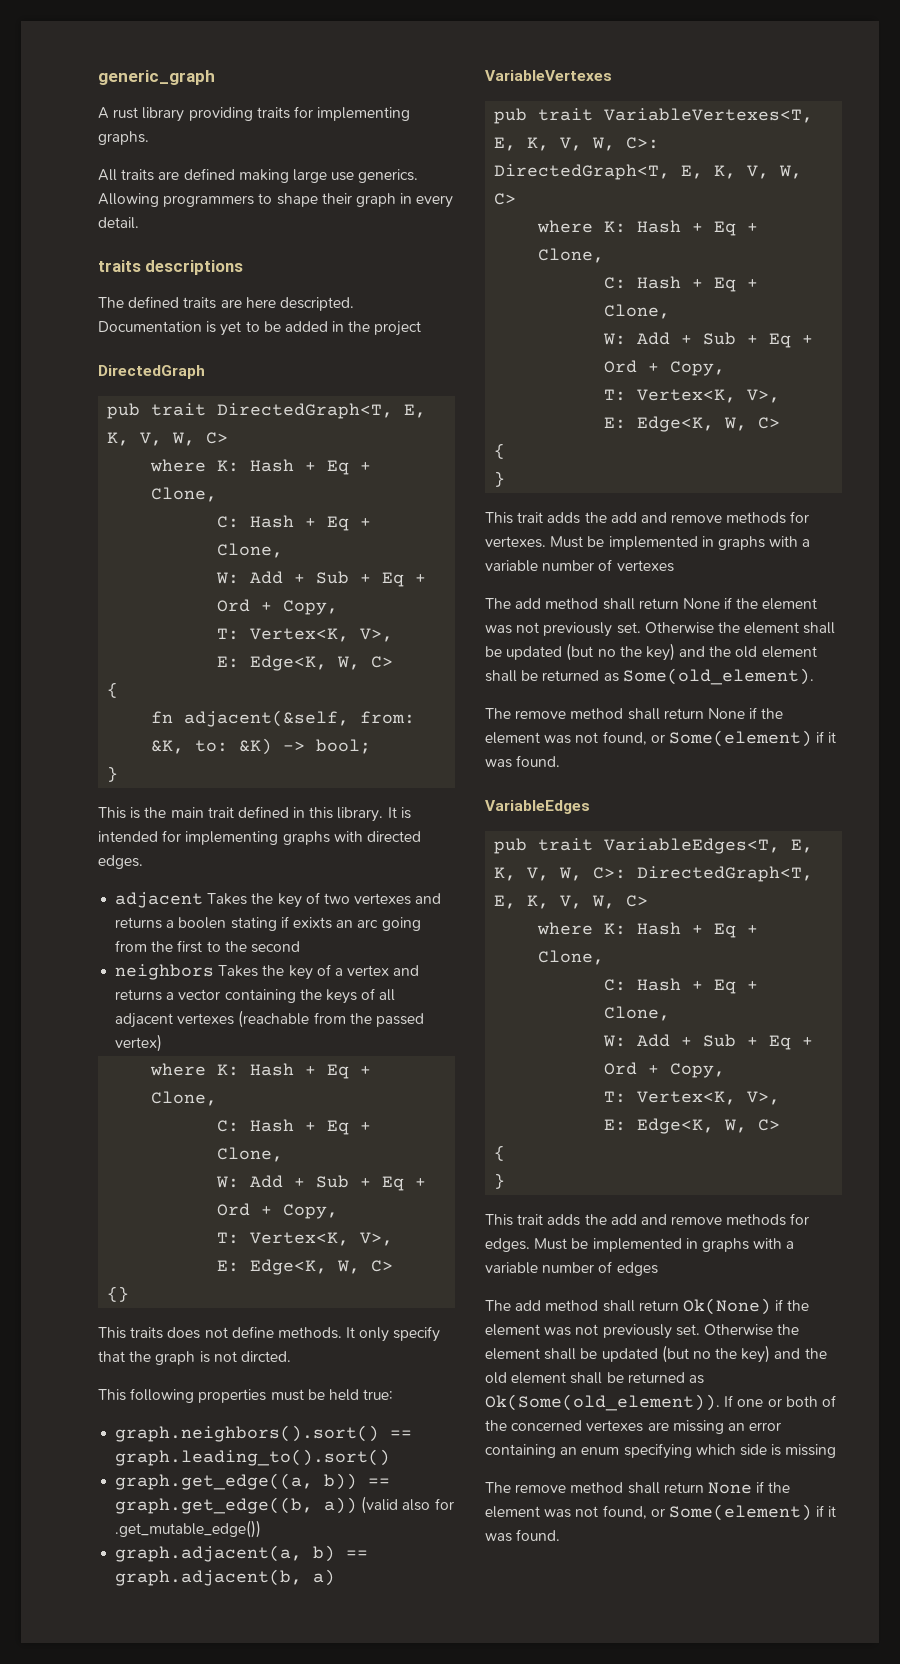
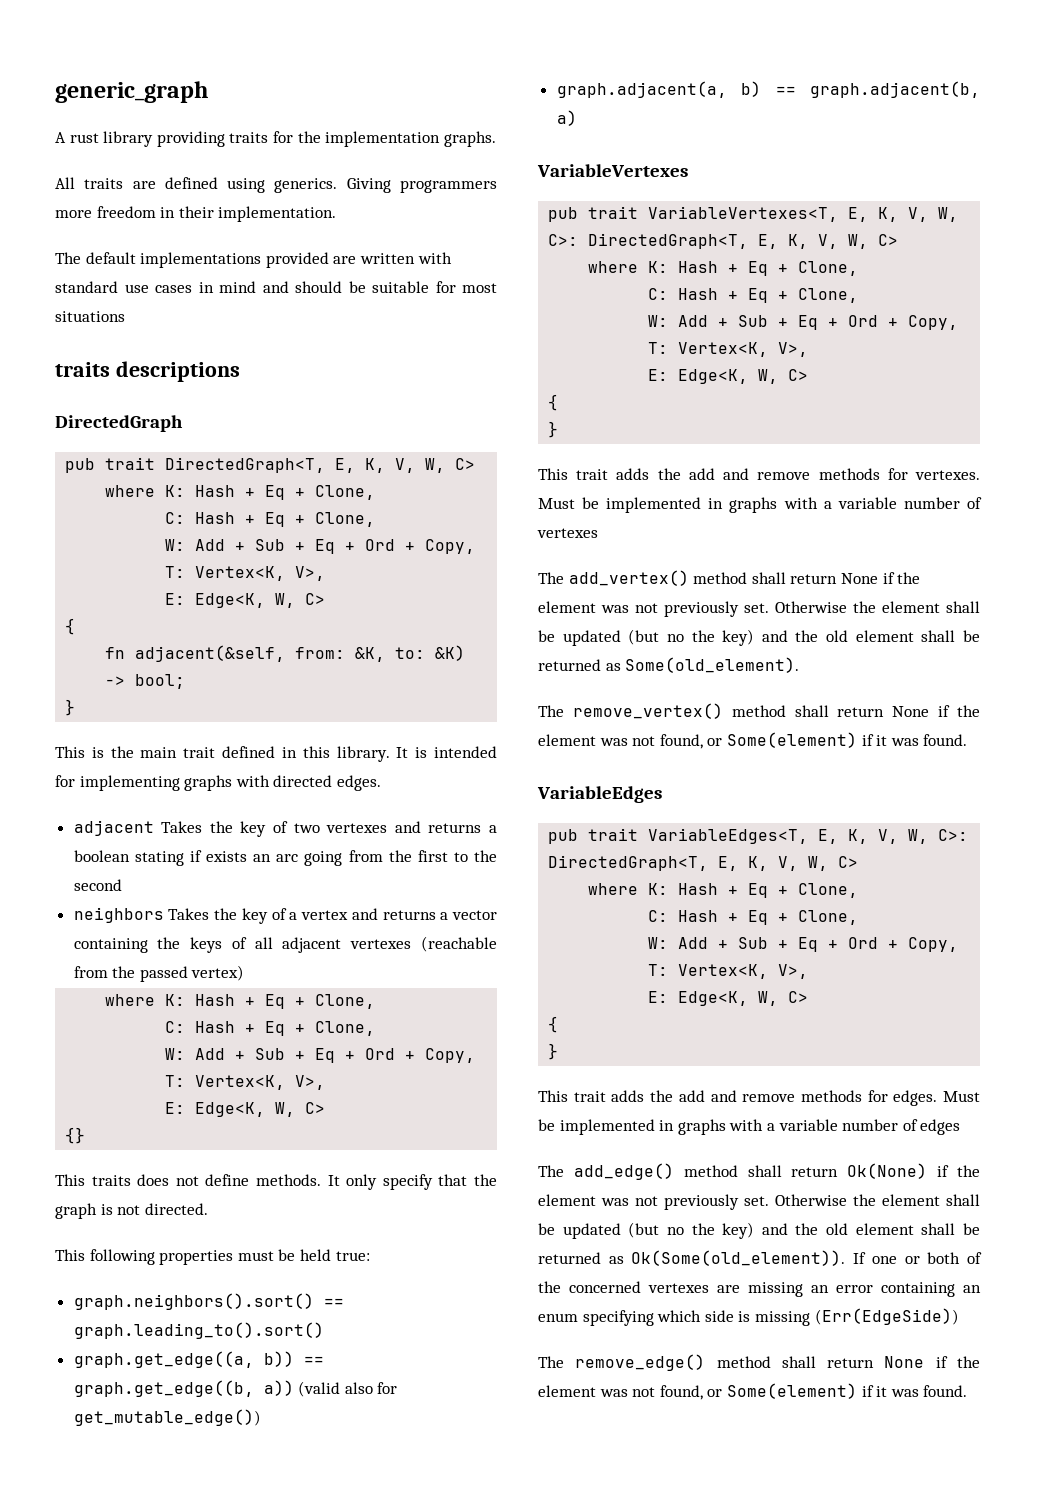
- A rust library providing traits for implementing graphs.
+ A rust library providing traits for the implementation graphs.
- All traits are defined making large use generics. Allowing programmers to shape their graph in every detail.
+ All traits are defined using generics. Giving programmers more freedom in their implementation.
+ The default implementations provided are written with standard use cases in mind and should be suitable for most situations
  traits descriptions
- The defined traits are here descripted. Documentation is yet to be added in the project
- adjacent Takes the key of two vertexes and returns a boolen stating if exixts an arc going from the first to the second
+ adjacent Takes the key of two vertexes and returns a boolean stating if exists an arc going from the first to the second
- It only specify that the graph is not dircted.
+ It only specify that the graph is not directed.
- graph.get_edge((a, b)) == graph.get_edge((b, a)) (valid also for .get_mutable_edge())
+ graph.get_edge((a, b)) == graph.get_edge((b, a)) (valid also for get_mutable_edge())
- The add method shall return None if the element was not previously set.
+ The add_vertex() method shall return None if the element was not previously set.
  Otherwise the element shall be updated (but no the key) and the old element shall be returned as Some(old_element).
- The remove method shall return None if the element was not found, or Some(element) if it was found.
+ The remove_vertex() method shall return None if the element was not found, or Some(element) if it was found.
- The add method shall return Ok(None) if the element was not previously set.
+ The add_edge() method shall return Ok(None) if the element was not previously set.
- If one or both of the concerned vertexes are missing an error containing an enum specifying which side is missing
- The remove method shall return None if the element was not found, or Some(element) if it was found.
+ If one or both of the concerned vertexes are missing an error containing an enum specifying which side is missing (Err(EdgeSide))
+ The remove_edge() method shall return None if the element was not found, or Some(element) if it was found.

